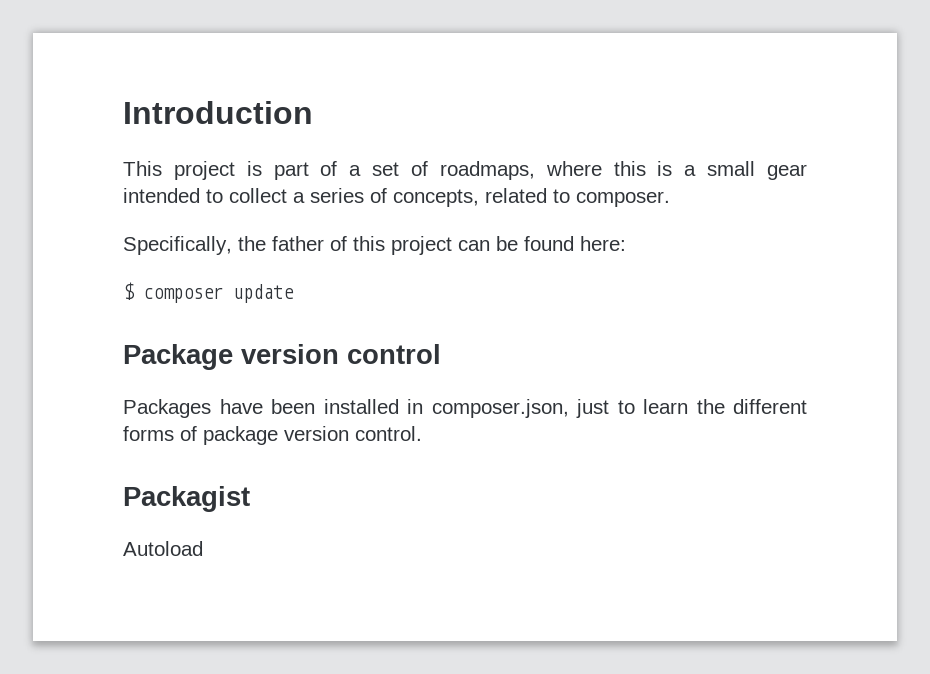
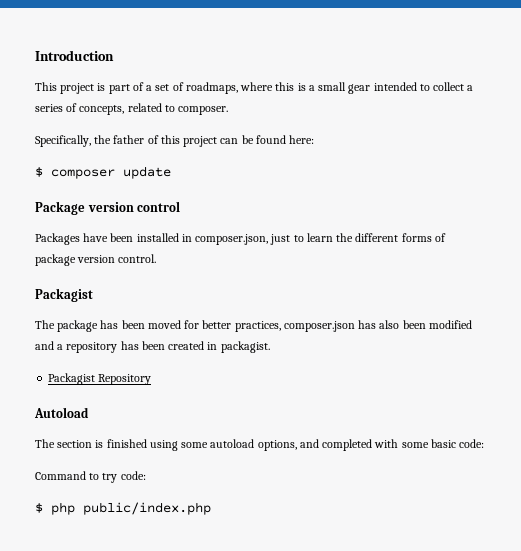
+ The package has been moved for better practices, composer.json has also been modified and a repository has been created in packagist.
+ Packagist Repository
  Autoload
+ The section is finished using some autoload options, and completed with some basic code:
+ Command to try code:
+ $ php public/index.php

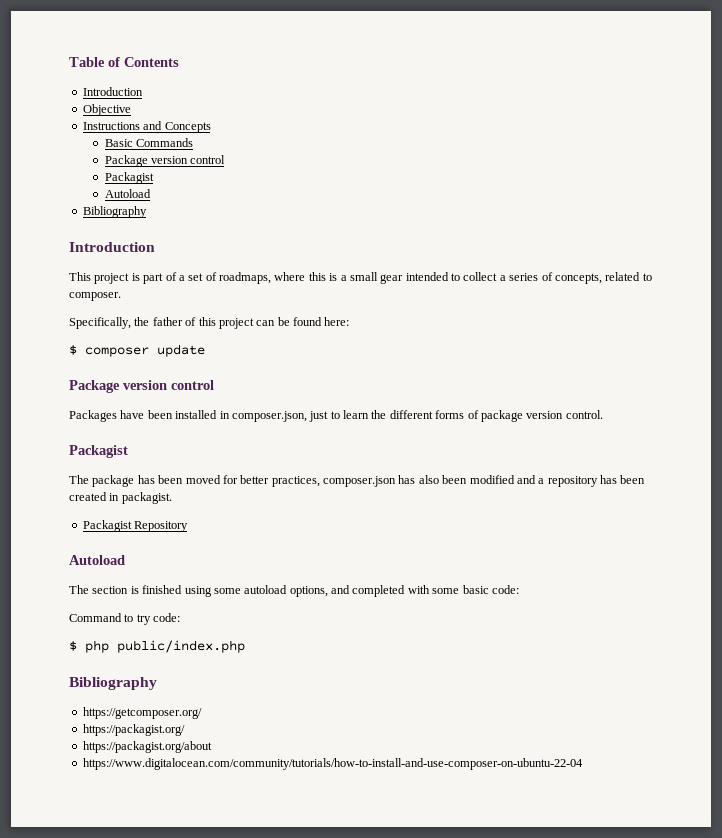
+ Table of Contents
+ Introduction
+ Objective
+ Instructions and Concepts
+ Basic Commands
+ Package version control
+ Packagist
+ Autoload
+ Bibliography
  $ php public/index.php
+ Bibliography
+ https://getcomposer.org/
+ https://packagist.org/
+ https://packagist.org/about
+ https://www.digitalocean.com/community/tutorials/how-to-install-and-use-composer-on-ubuntu-22-04

